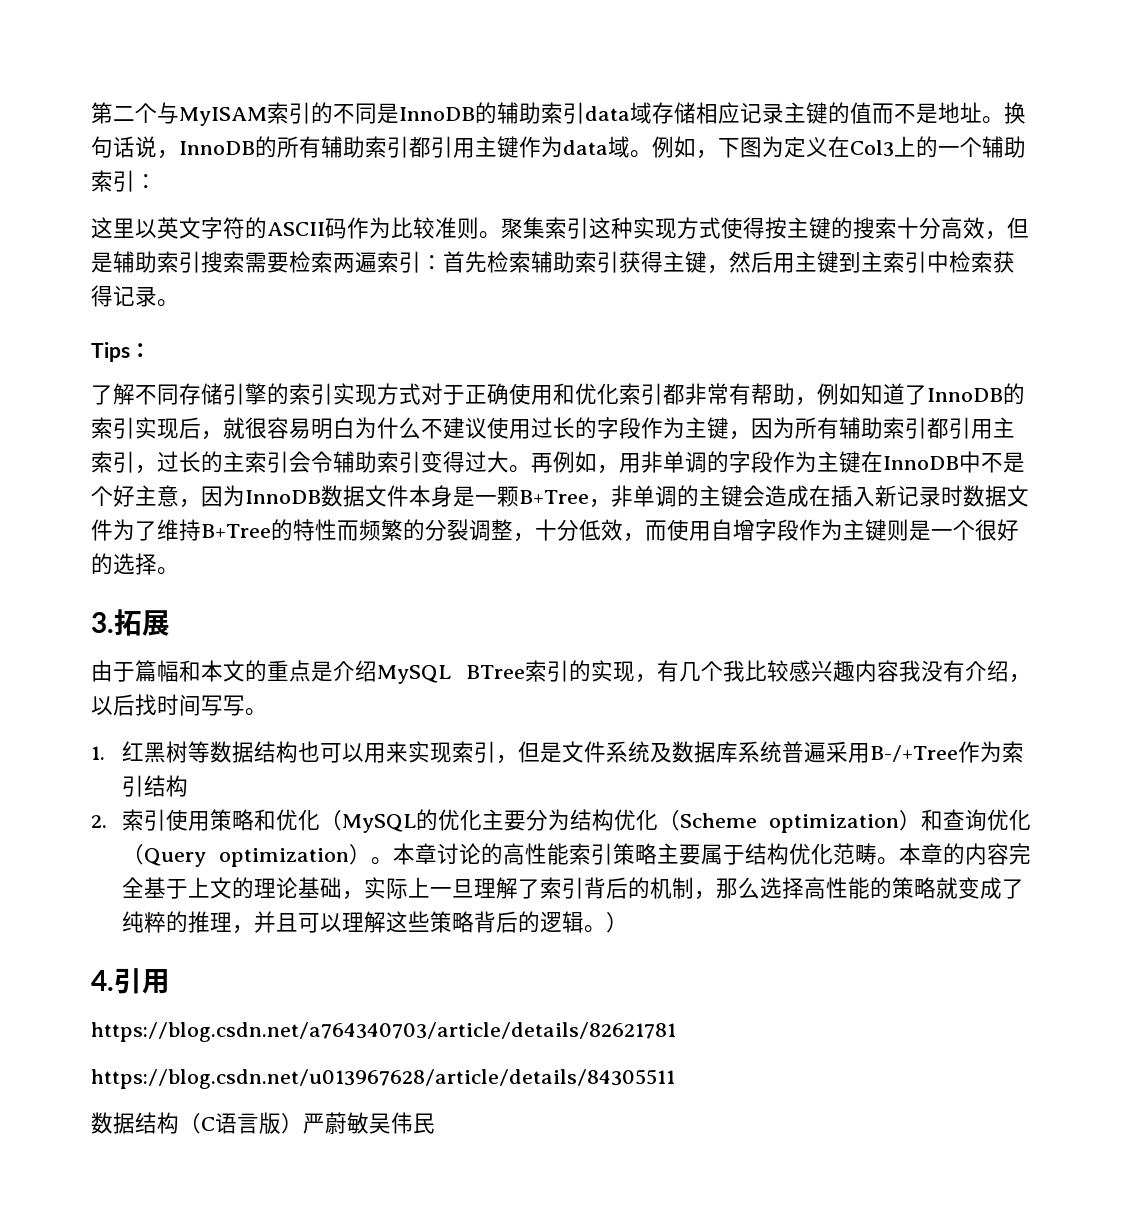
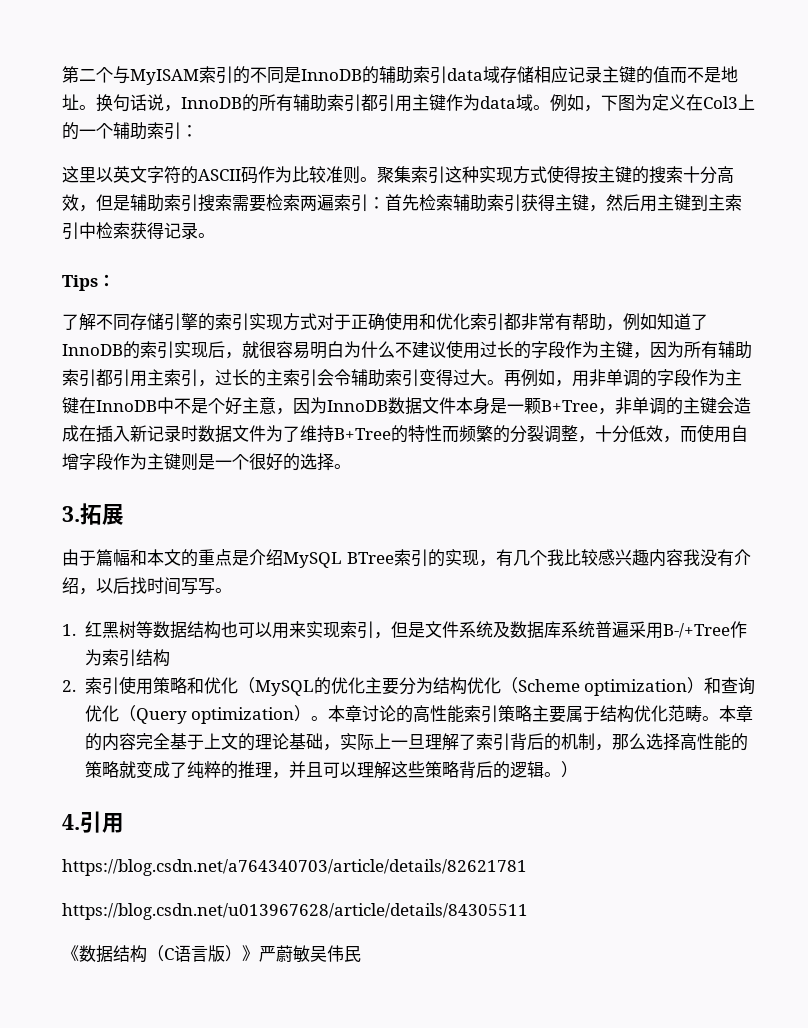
- 数据结构（C语言版）严蔚敏吴伟民
+ 《数据结构（C语言版）》严蔚敏吴伟民

